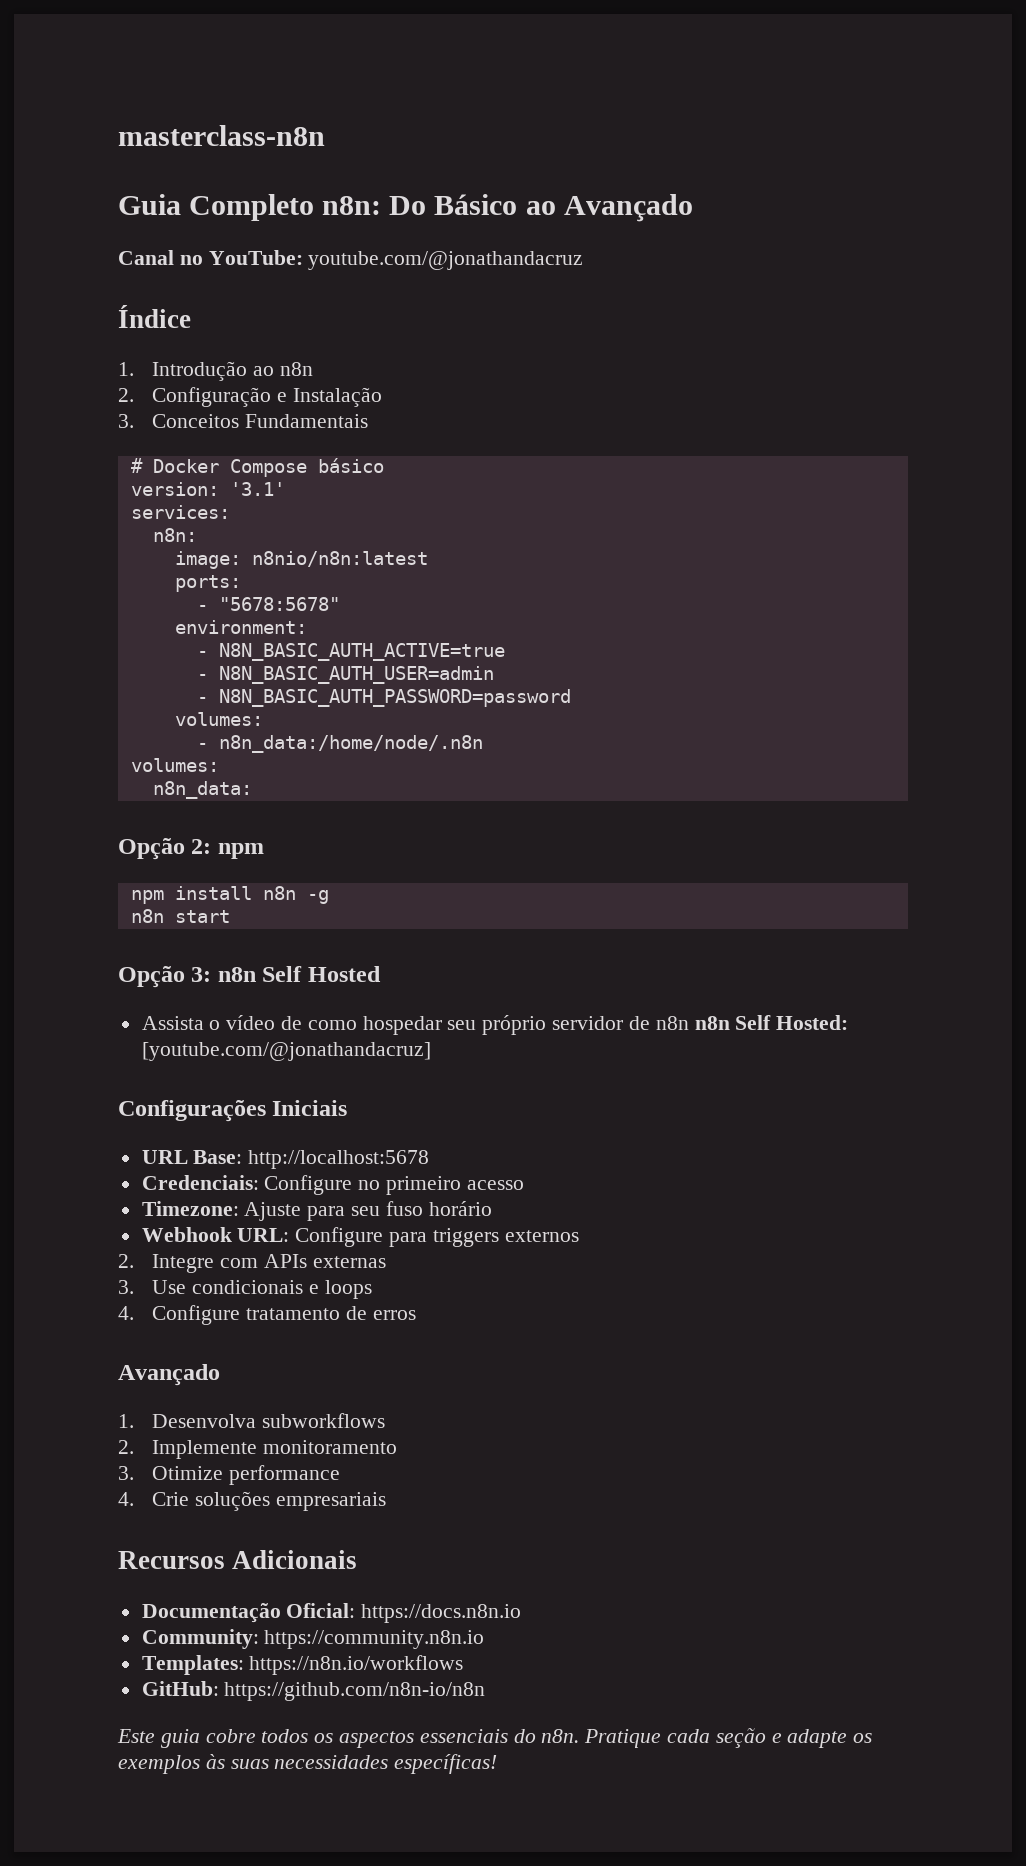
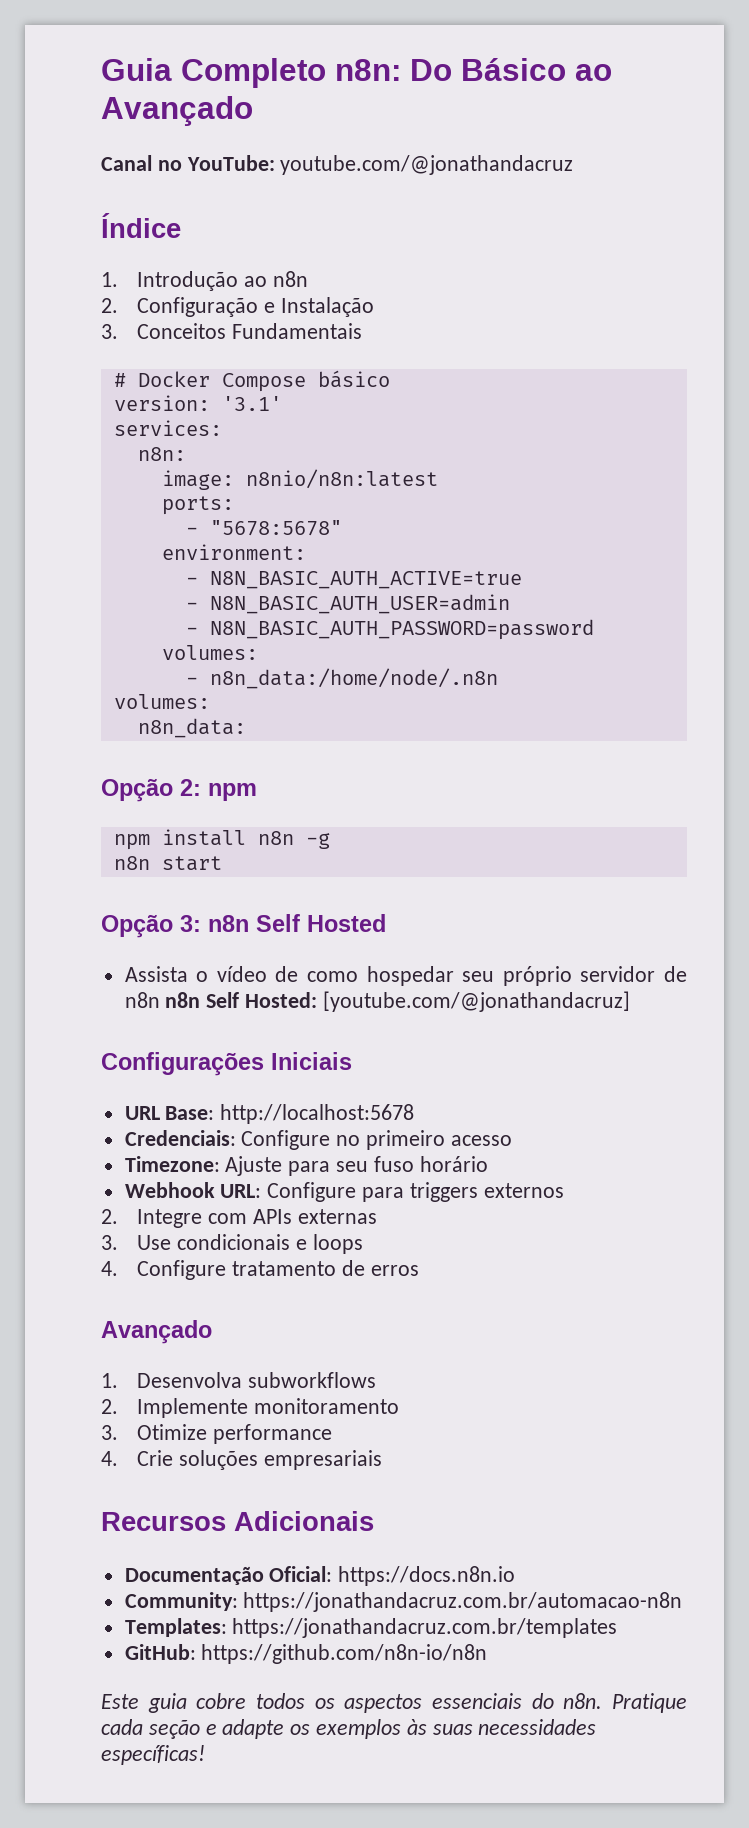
- masterclass-n8n
- Community: https://community.n8n.io
+ Community: https://jonathandacruz.com.br/automacao-n8n
- Templates: https://n8n.io/workflows
+ Templates: https://jonathandacruz.com.br/templates

